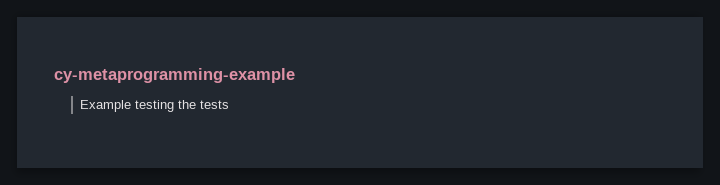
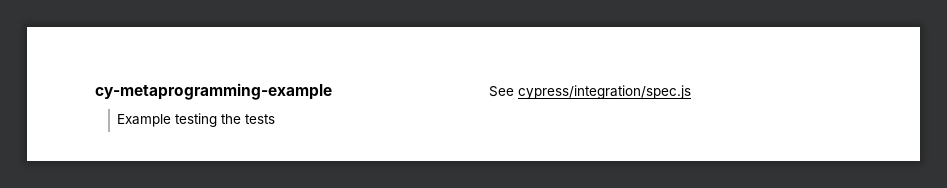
+ See cypress/integration/spec.js

